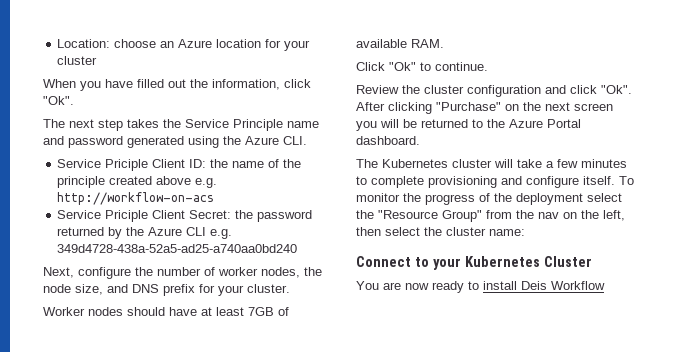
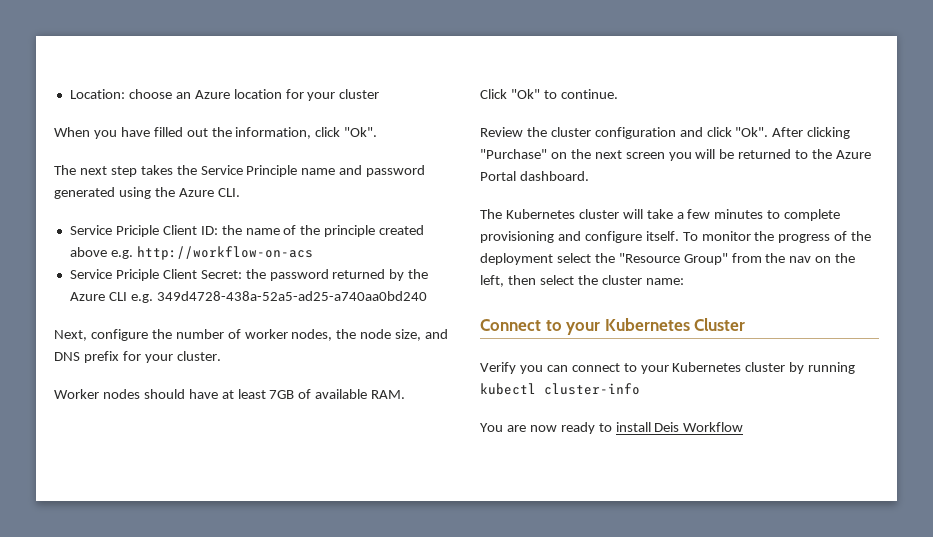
+ Verify you can connect to your Kubernetes cluster by running kubectl cluster-info

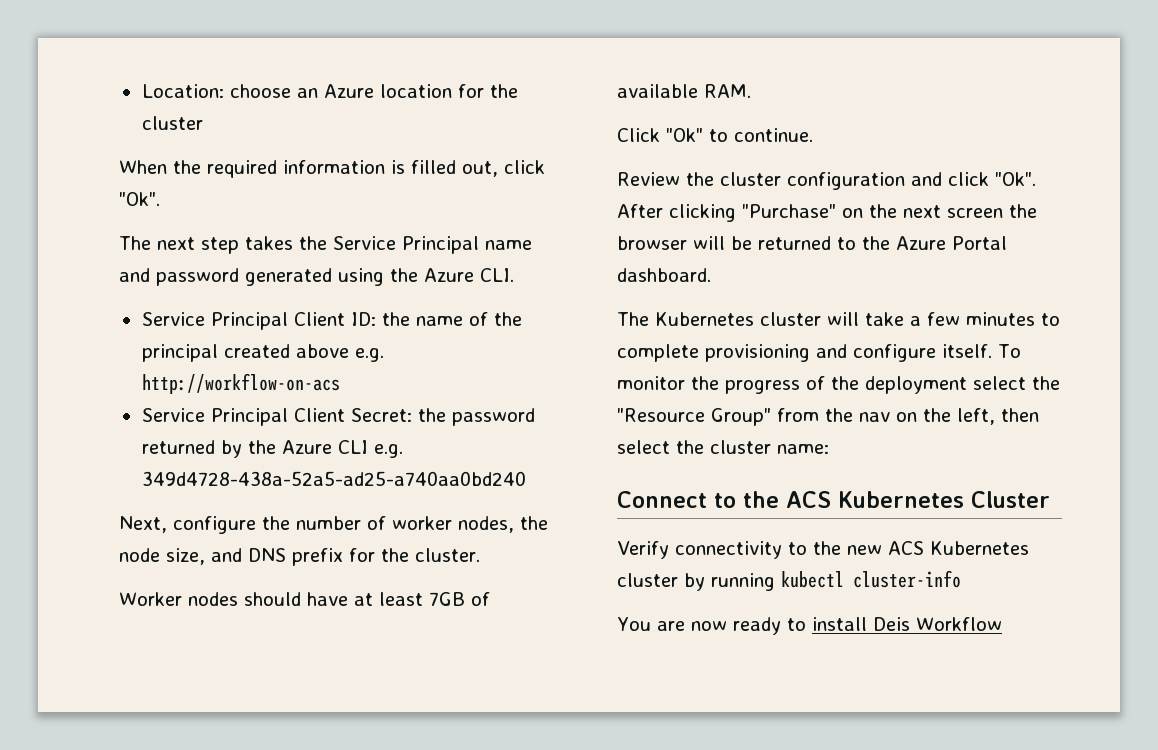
- Location: choose an Azure location for your cluster
+ Location: choose an Azure location for the cluster
- When you have filled out the information, click "Ok".
+ When the required information is filled out, click "Ok".
- The next step takes the Service Principle name and password generated using the Azure CLI.
+ The next step takes the Service Principal name and password generated using the Azure CLI.
- Service Priciple Client ID: the name of the principle created above e.g. http://workflow-on-acs
+ Service Principal Client ID: the name of the principal created above e.g. http://workflow-on-acs
- Service Priciple Client Secret: the password returned by the Azure CLI e.g. 349d4728-438a-52a5-ad25-a740aa0bd240
+ Service Principal Client Secret: the password returned by the Azure CLI e.g. 349d4728-438a-52a5-ad25-a740aa0bd240
- Next, configure the number of worker nodes, the node size, and DNS prefix for your cluster.
+ Next, configure the number of worker nodes, the node size, and DNS prefix for the cluster.
- Review the cluster configuration and click "Ok". After clicking "Purchase" on the next screen you will be returned to the Azure Portal dashboard.
+ Review the cluster configuration and click "Ok". After clicking "Purchase" on the next screen the browser will be returned to the Azure Portal dashboard.
- Connect to your Kubernetes Cluster
+ Connect to the ACS Kubernetes Cluster
- Verify you can connect to your Kubernetes cluster by running kubectl cluster-info
+ Verify connectivity to the new ACS Kubernetes cluster by running kubectl cluster-info

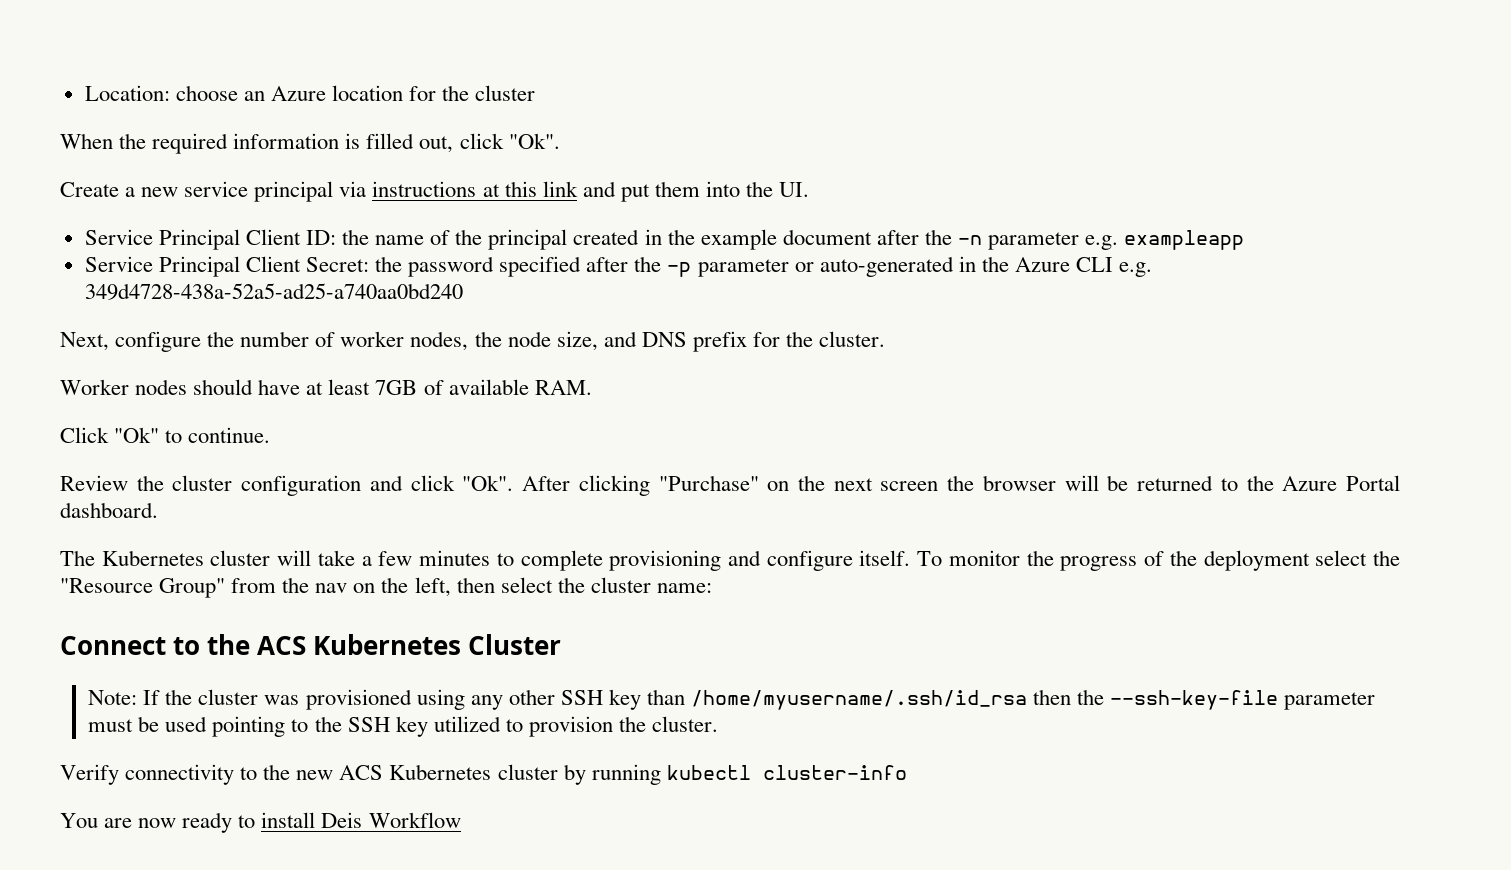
- The next step takes the Service Principal name and password generated using the Azure CLI.
+ Create a new service principal via instructions at this link and put them into the UI.
- Service Principal Client ID: the name of the principal created above e.g. http://workflow-on-acs
+ Service Principal Client ID: the name of the principal created in the example document after the -n parameter e.g. exampleapp
- Service Principal Client Secret: the password returned by the Azure CLI e.g. 349d4728-438a-52a5-ad25-a740aa0bd240
+ Service Principal Client Secret: the password specified after the -p parameter or auto-generated in the Azure CLI e.g. 349d4728-438a-52a5-ad25-a740aa0bd240
+ Note: If the cluster was provisioned using any other SSH key than /home/myusername/.ssh/id_rsa then the --ssh-key-file parameter must be used pointing to the SSH key utilized to provision the cluster.

